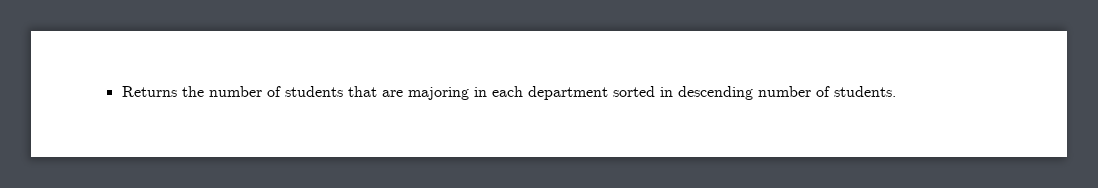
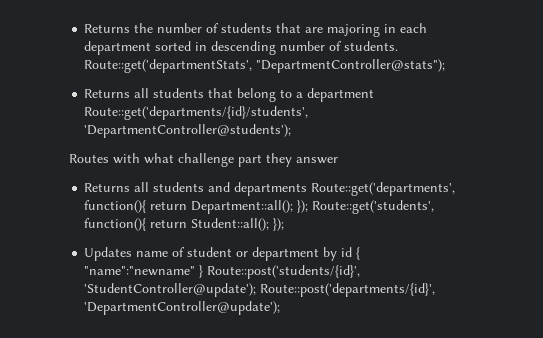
+ Route::get('departmentStats', "DepartmentController@stats");
+ Returns all students that belong to a department Route::get('departments/{id}/students', 'DepartmentController@students');
+ Routes with what challenge part they answer
+ Returns all students and departments Route::get('departments', function(){ return Department::all(); }); Route::get('students', function(){ return Student::all(); });
+ Updates name of student or department by id { "name":"newname" } Route::post('students/{id}', 'StudentController@update'); Route::post('departments/{id}', 'DepartmentController@update');

